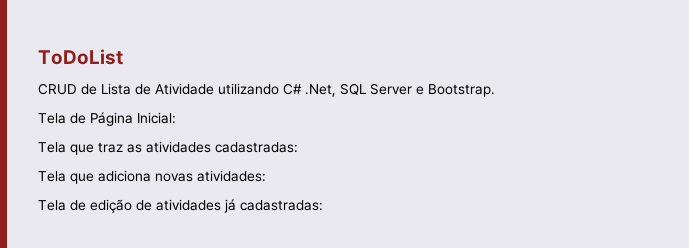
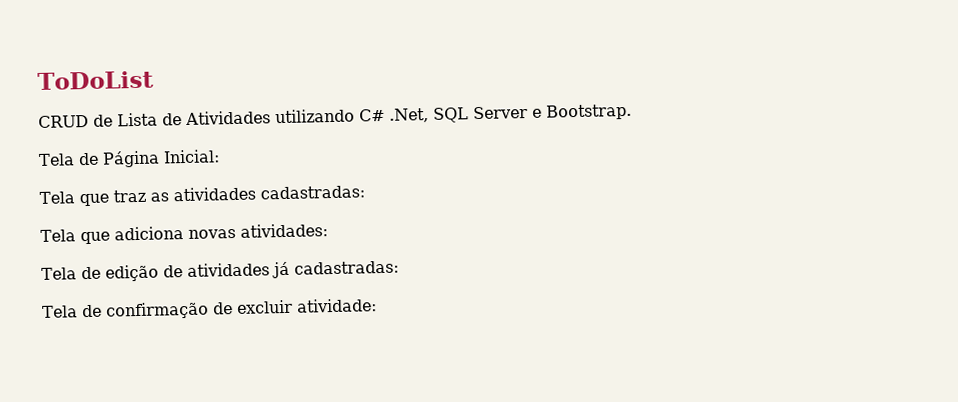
- CRUD de Lista de Atividade utilizando C# .Net, SQL Server e Bootstrap.
+ CRUD de Lista de Atividades utilizando C# .Net, SQL Server e Bootstrap.
+ Tela de confirmação de excluir atividade:

